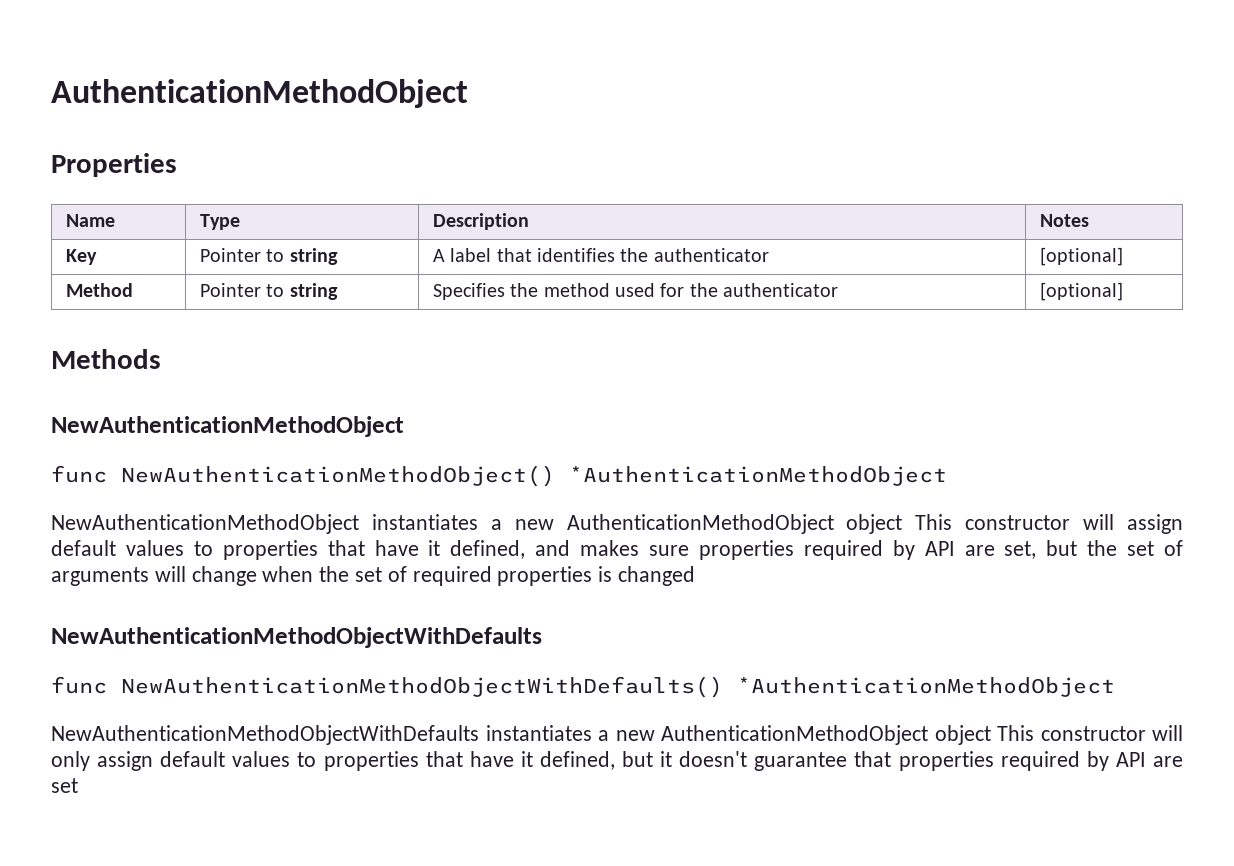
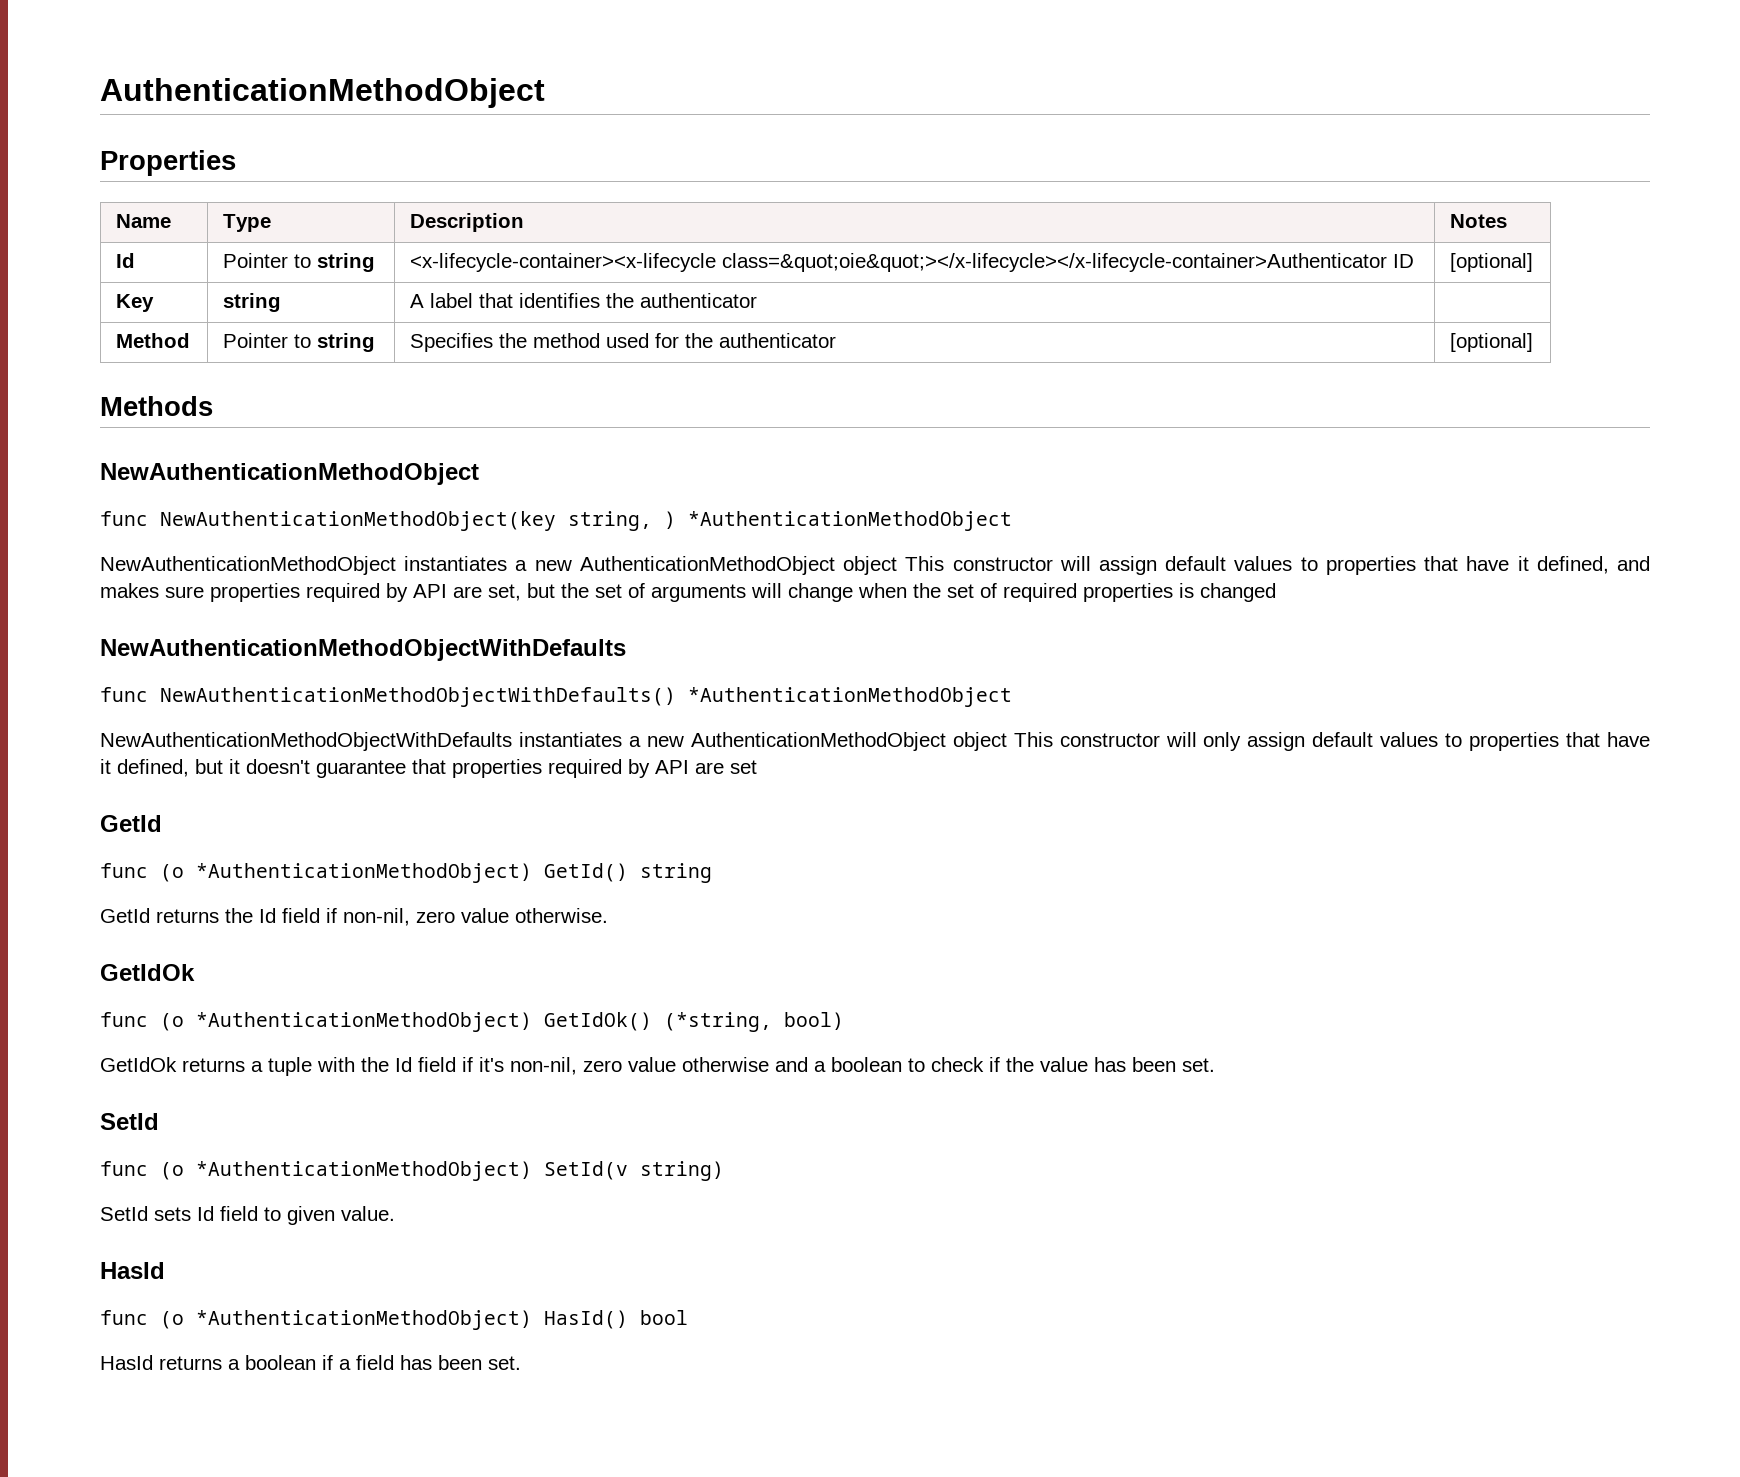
- Key | Pointer to string | A label that identifies the authenticator | [optional]
+ Id | Pointer to string | <x-lifecycle-container><x-lifecycle class=&quot;oie&quot;></x-lifecycle></x-lifecycle-container>Authenticator ID | [optional]
+ Key | string | A label that identifies the authenticator |
- func NewAuthenticationMethodObject() *AuthenticationMethodObject
+ func NewAuthenticationMethodObject(key string, ) *AuthenticationMethodObject
  NewAuthenticationMethodObjectWithDefaults instantiates a new AuthenticationMethodObject object This constructor will only assign default values to properties that have it defined, but it doesn't guarantee that properties required by API are set
+ GetId
+ func (o *AuthenticationMethodObject) GetId() string
+ GetId returns the Id field if non-nil, zero value otherwise.
+ GetIdOk
+ func (o *AuthenticationMethodObject) GetIdOk() (*string, bool)
+ GetIdOk returns a tuple with the Id field if it's non-nil, zero value otherwise and a boolean to check if the value has been set.
+ SetId
+ func (o *AuthenticationMethodObject) SetId(v string)
+ SetId sets Id field to given value.
+ HasId
+ func (o *AuthenticationMethodObject) HasId() bool
+ HasId returns a boolean if a field has been set.

